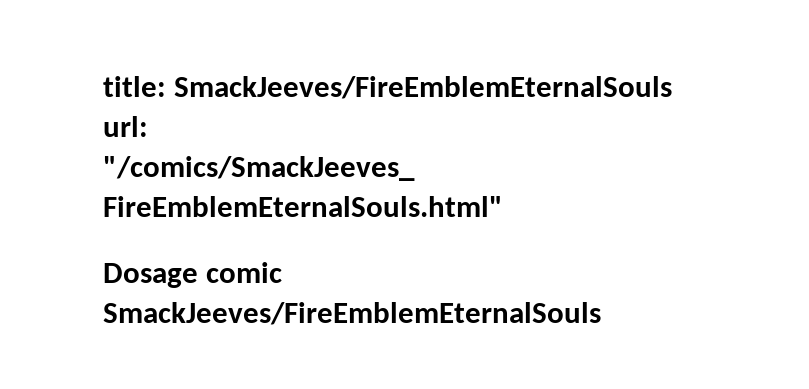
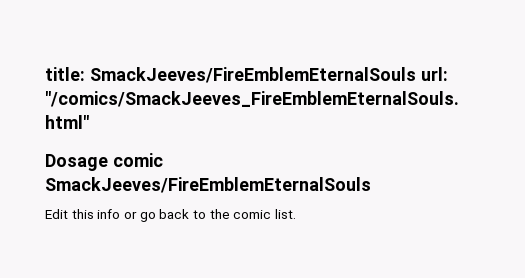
+ Edit this info or go back to the comic list.

